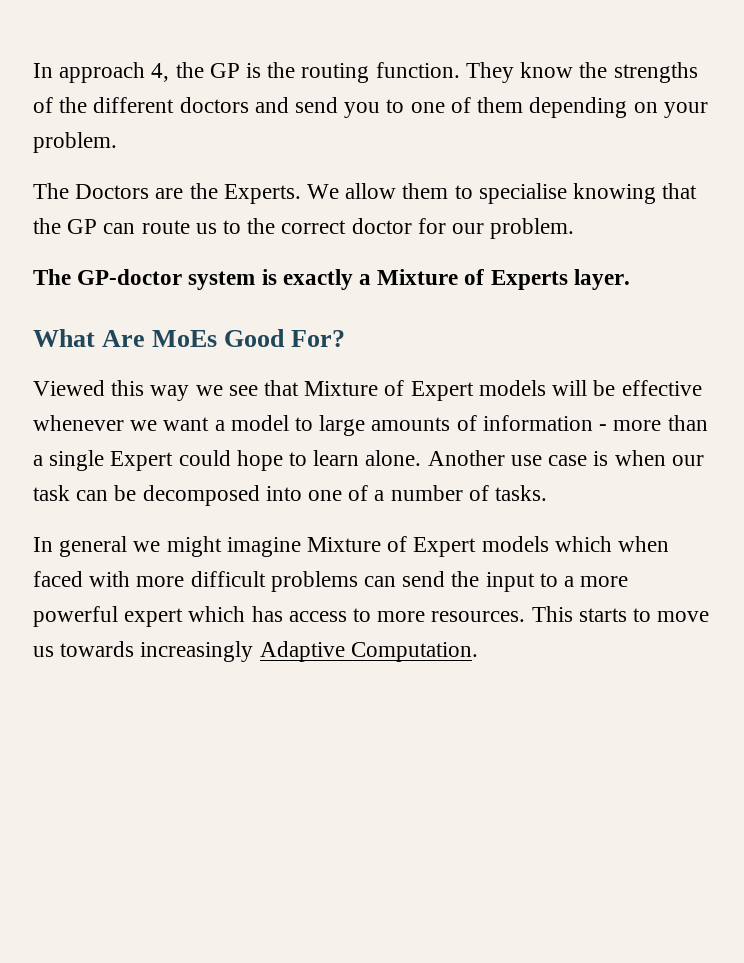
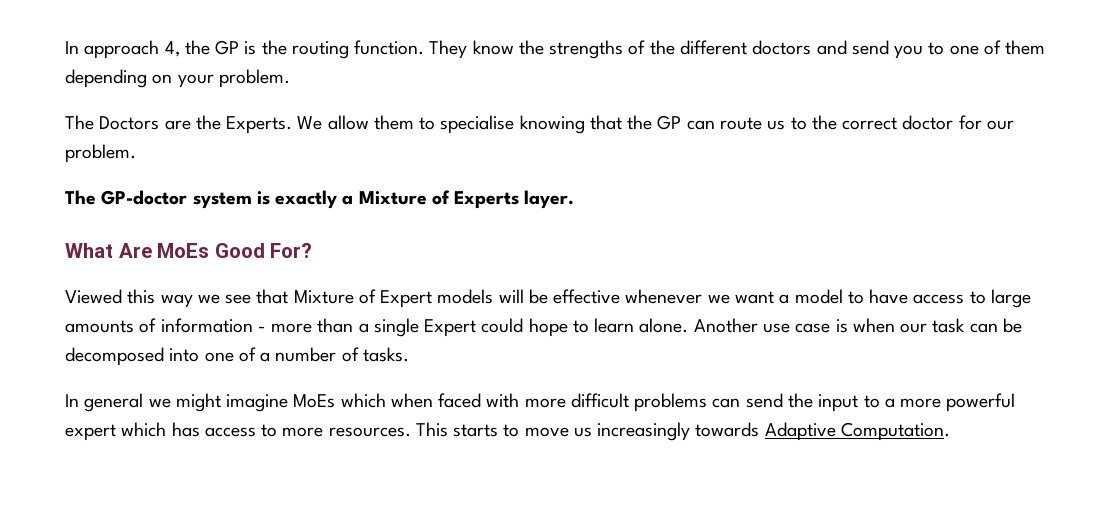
- Viewed this way we see that Mixture of Expert models will be effective whenever we want a model to large amounts of information - more than a single Expert could hope to learn alone.
+ Viewed this way we see that Mixture of Expert models will be effective whenever we want a model to have access to large amounts of information - more than a single Expert could hope to learn alone.
- In general we might imagine Mixture of Expert models which when faced with more difficult problems can send the input to a more powerful expert which has access to more resources.
+ In general we might imagine MoEs which when faced with more difficult problems can send the input to a more powerful expert which has access to more resources.
- This starts to move us towards increasingly Adaptive Computation.
+ This starts to move us increasingly towards Adaptive Computation.

